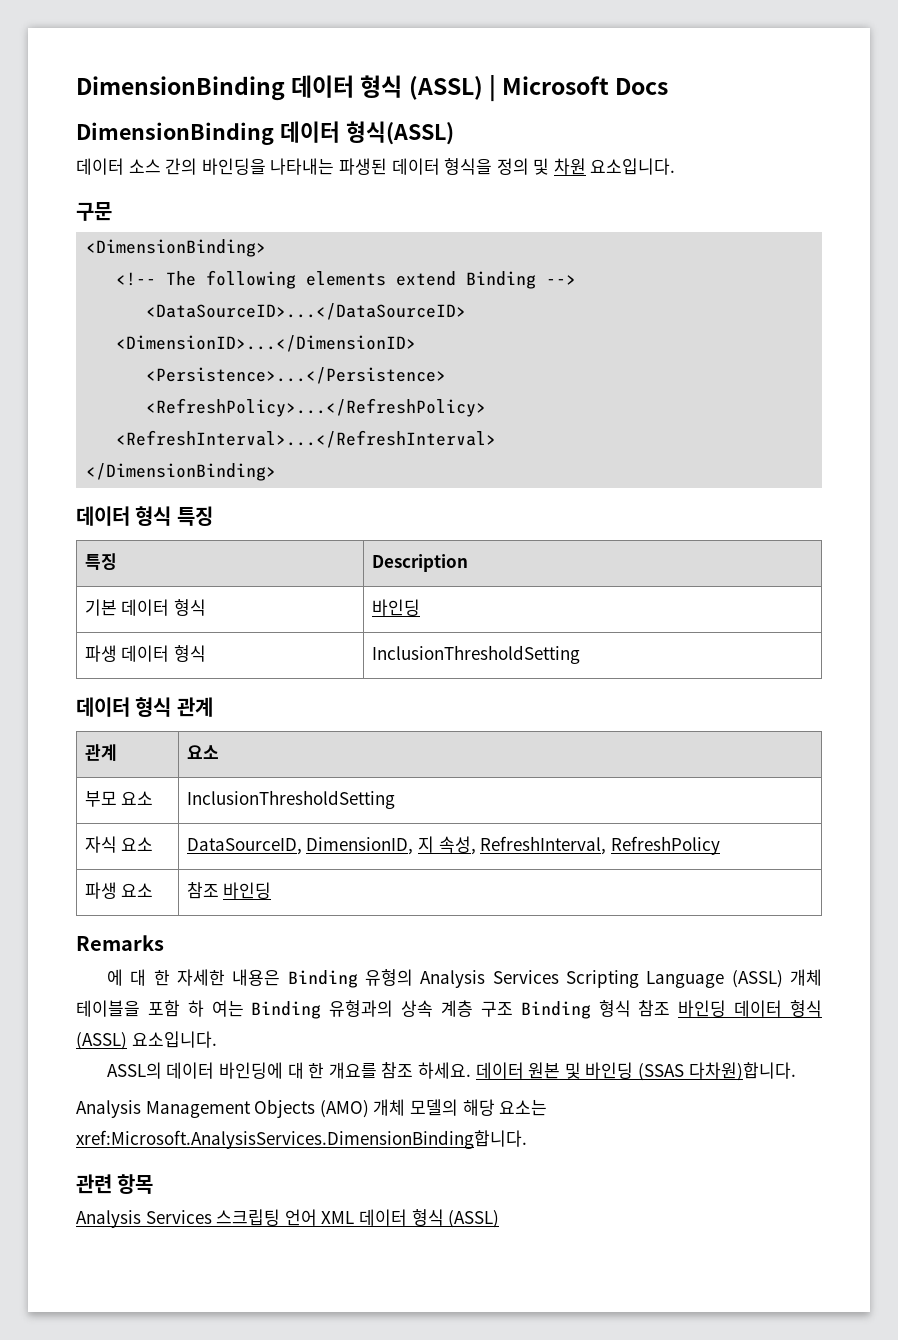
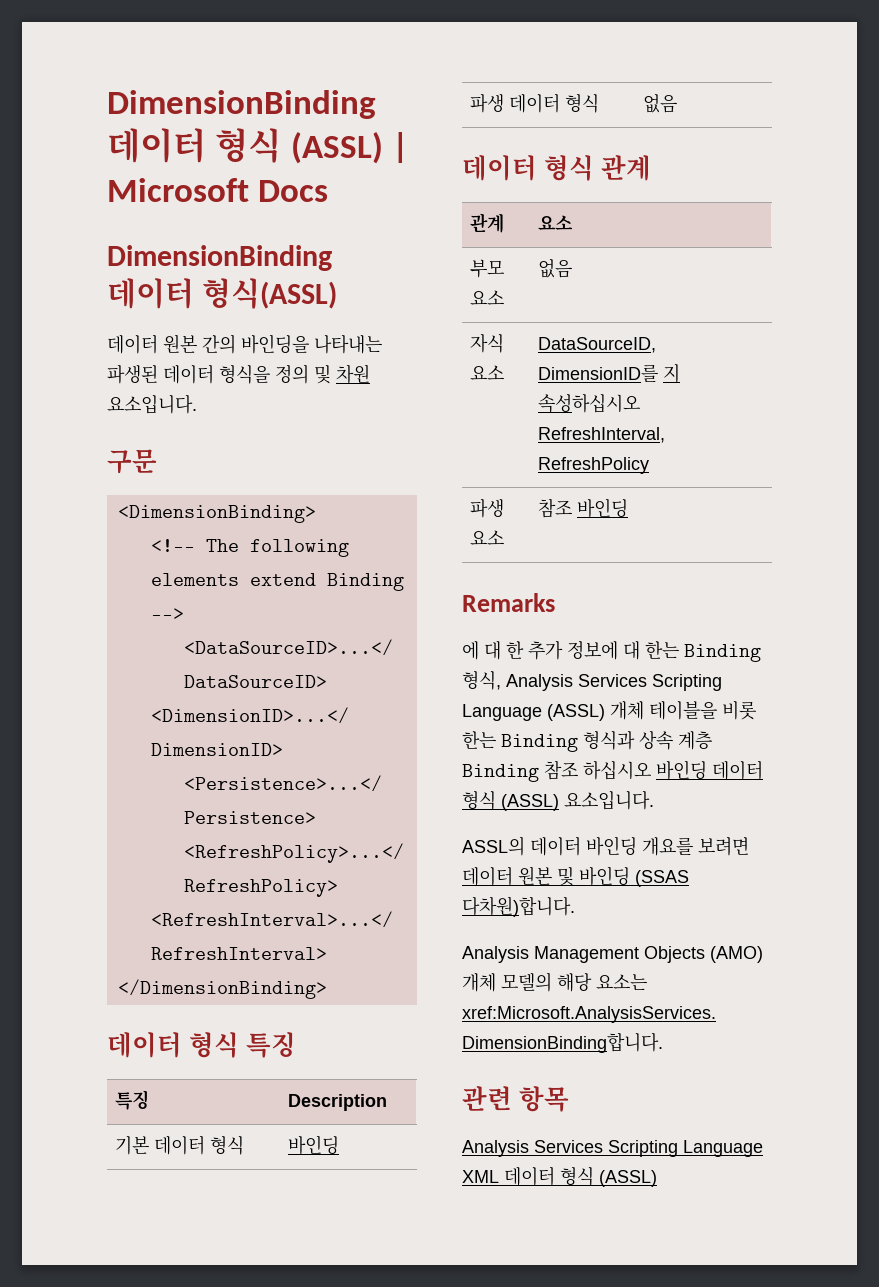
- 데이터 소스 간의 바인딩을 나타내는 파생된 데이터 형식을 정의 및 차원 요소입니다.
+ 데이터 원본 간의 바인딩을 나타내는 파생된 데이터 형식을 정의 및 차원 요소입니다.
- 파생 데이터 형식 | InclusionThresholdSetting
+ 파생 데이터 형식 | 없음
- 부모 요소 | InclusionThresholdSetting
+ 부모 요소 | 없음
- 자식 요소 | DataSourceID, DimensionID, 지 속성, RefreshInterval, RefreshPolicy
+ 자식 요소 | DataSourceID, DimensionID를 지 속성하십시오 RefreshInterval, RefreshPolicy
- 에 대 한 자세한 내용은 Binding 유형의 Analysis Services Scripting Language (ASSL) 개체 테이블을 포함 하 여는 Binding 유형과의 상속 계층 구조 Binding 형식 참조 바인딩 데이터 형식 (ASSL) 요소입니다.
+ 에 대 한 추가 정보에 대 한는 Binding 형식, Analysis Services Scripting Language (ASSL) 개체 테이블을 비롯 한는 Binding 형식과 상속 계층 Binding 참조 하십시오 바인딩 데이터 형식 (ASSL) 요소입니다.
- ASSL의 데이터 바인딩에 대 한 개요를 참조 하세요. 데이터 원본 및 바인딩 (SSAS 다차원)합니다.
+ ASSL의 데이터 바인딩 개요를 보려면 데이터 원본 및 바인딩 (SSAS 다차원)합니다.
- Analysis Services 스크립팅 언어 XML 데이터 형식 (ASSL)
+ Analysis Services Scripting Language XML 데이터 형식 (ASSL)

